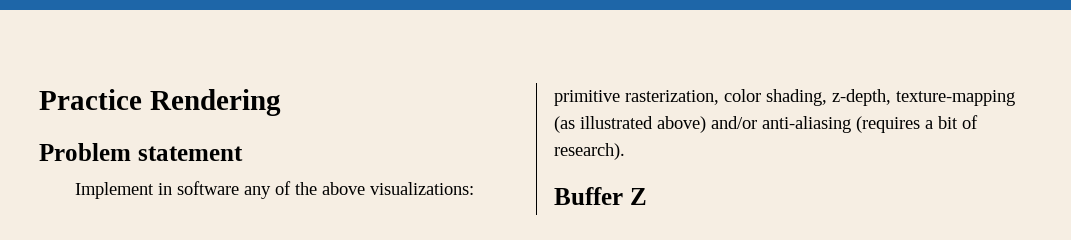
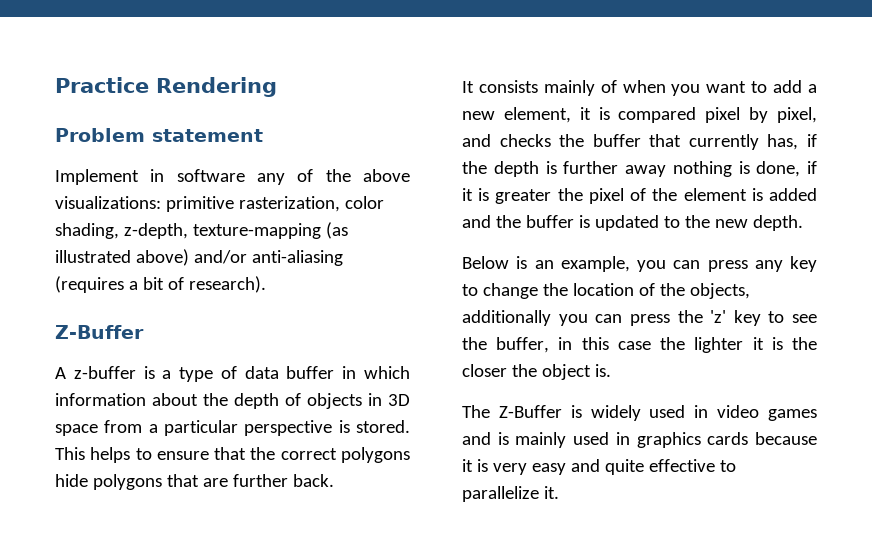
  Implement in software any of the above visualizations: primitive rasterization, color shading, z-depth, texture-mapping (as illustrated above) and/or anti-aliasing (requires a bit of research).
- Buffer Z
+ Z-Buffer
+ A z-buffer is a type of data buffer in which information about the depth of objects in 3D space from a particular perspective is stored. This helps to ensure that the correct polygons hide polygons that are further back.
+ It consists mainly of when you want to add a new element, it is compared pixel by pixel, and checks the buffer that currently has, if the depth is further away nothing is done, if it is greater the pixel of the element is added and the buffer is updated to the new depth.
+ Below is an example, you can press any key to change the location of the objects, additionally you can press the 'z' key to see the buffer, in this case the lighter it is the closer the object is.
+ The Z-Buffer is widely used in video games and is mainly used in graphics cards because it is very easy and quite effective to parallelize it.

